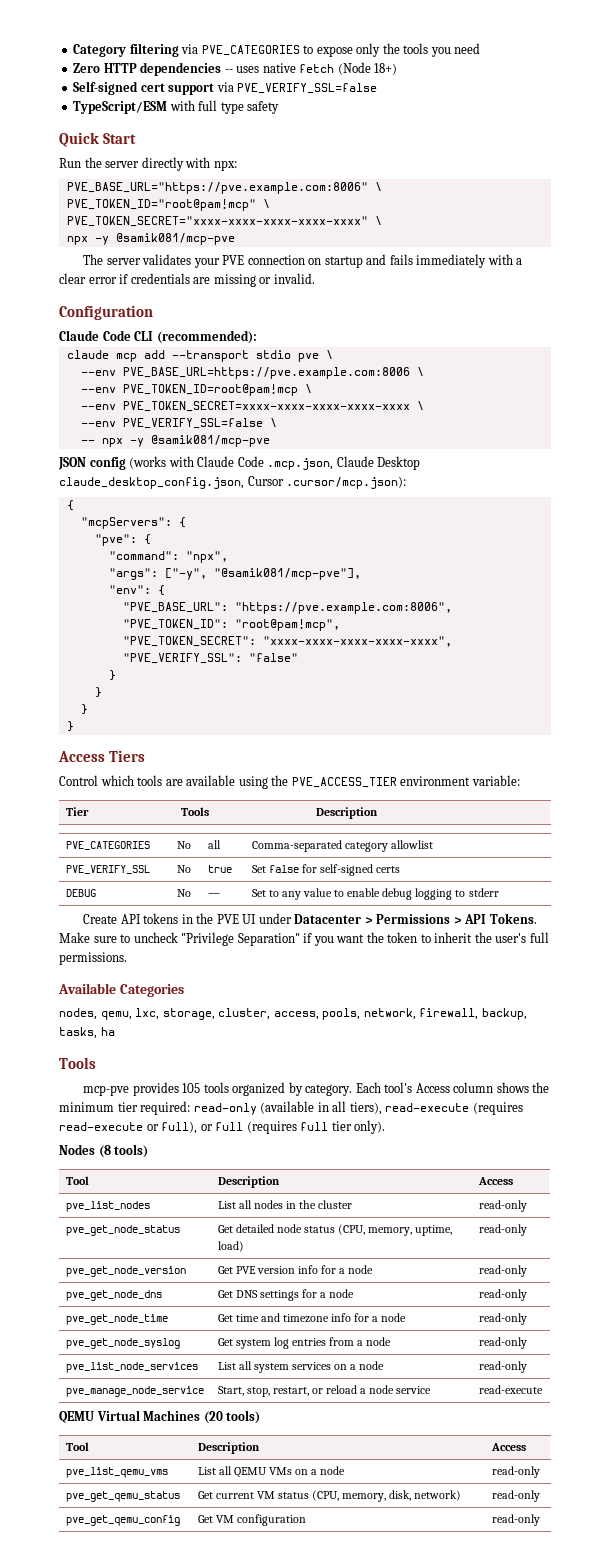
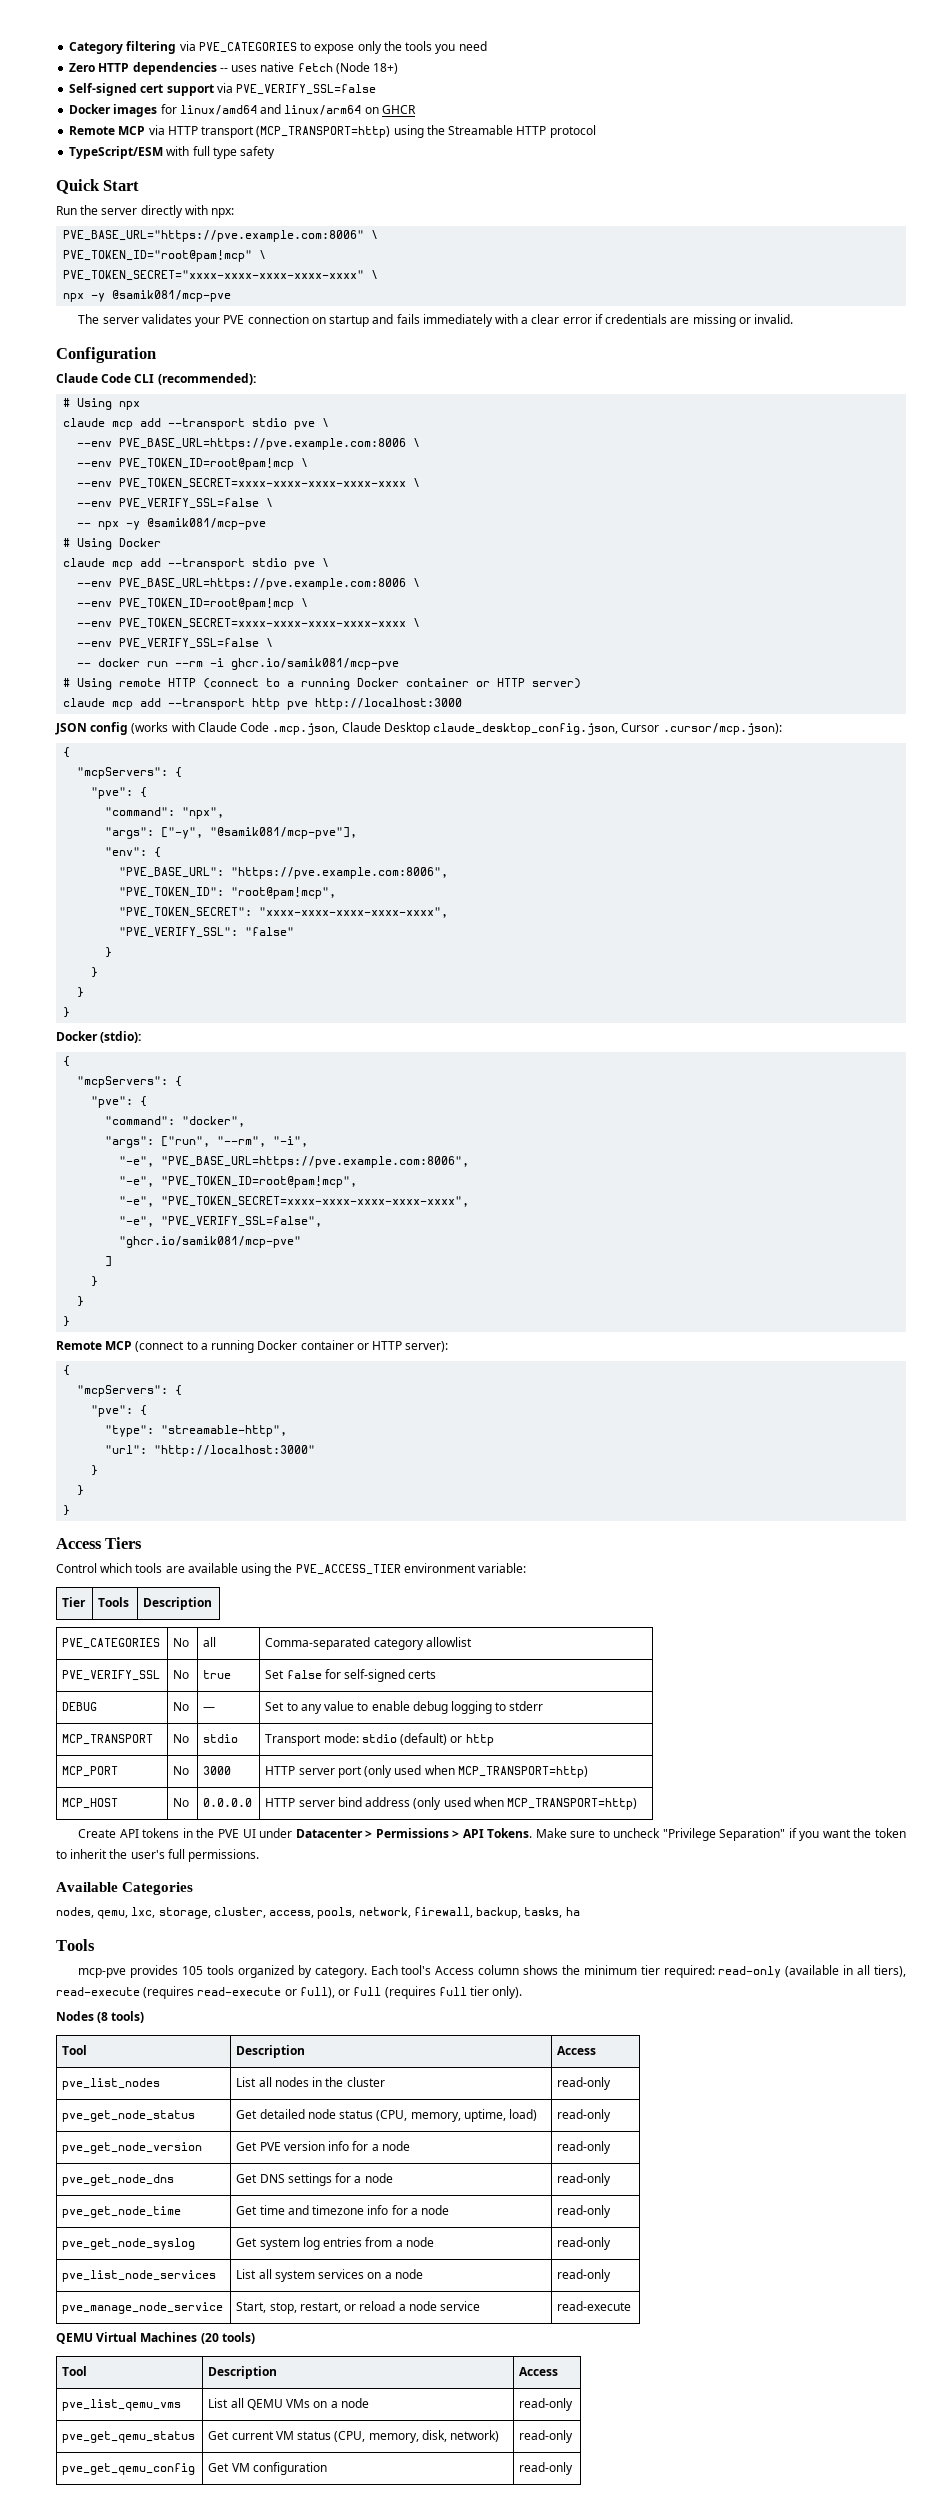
+ Docker images for linux/amd64 and linux/arm64 on GHCR
+ Remote MCP via HTTP transport (MCP_TRANSPORT=http) using the Streamable HTTP protocol
+ # Using npx
+ # Using Docker
+ claude mcp add --transport stdio pve \
+ --env PVE_BASE_URL=https://pve.example.com:8006 \
+ --env PVE_TOKEN_ID=root@pam!mcp \
+ --env PVE_TOKEN_SECRET=xxxx-xxxx-xxxx-xxxx-xxxx \
+ --env PVE_VERIFY_SSL=false \
+ -- docker run --rm -i ghcr.io/samik081/mcp-pve
+ # Using remote HTTP (connect to a running Docker container or HTTP server)
+ claude mcp add --transport http pve http://localhost:3000
+ Docker (stdio):
+ {
+ "mcpServers": {
+ "pve": {
+ "command": "docker",
+ "args": ["run", "--rm", "-i",
+ "-e", "PVE_BASE_URL=https://pve.example.com:8006",
+ "-e", "PVE_TOKEN_ID=root@pam!mcp",
+ "-e", "PVE_TOKEN_SECRET=xxxx-xxxx-xxxx-xxxx-xxxx",
+ "-e", "PVE_VERIFY_SSL=false",
+ "ghcr.io/samik081/mcp-pve"
+ ]
+ }
+ }
+ }
+ Remote MCP (connect to a running Docker container or HTTP server):
+ {
+ "mcpServers": {
+ "pve": {
+ "type": "streamable-http",
+ "url": "http://localhost:3000"
+ }
+ }
+ }
+ MCP_TRANSPORT | No | stdio | Transport mode: stdio (default) or http
+ MCP_PORT | No | 3000 | HTTP server port (only used when MCP_TRANSPORT=http)
+ MCP_HOST | No | 0.0.0.0 | HTTP server bind address (only used when MCP_TRANSPORT=http)

